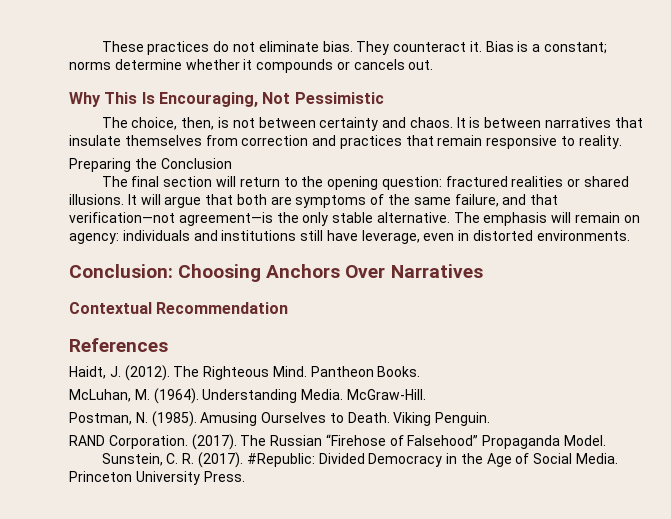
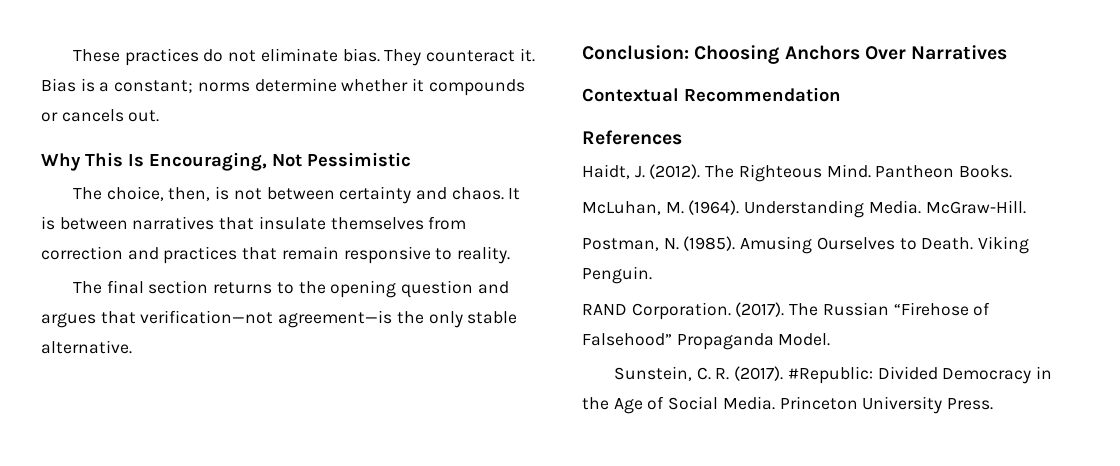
- Preparing the Conclusion
- The final section will return to the opening question: fractured realities or shared illusions. It will argue that both are symptoms of the same failure, and that verification—not agreement—is the only stable alternative. The emphasis will remain on agency: individuals and institutions still have leverage, even in distorted environments.
+ The final section returns to the opening question and argues that verification—not agreement—is the only stable alternative.

